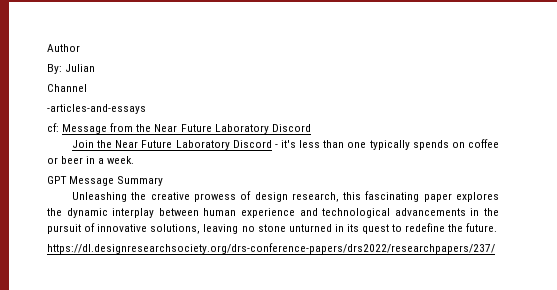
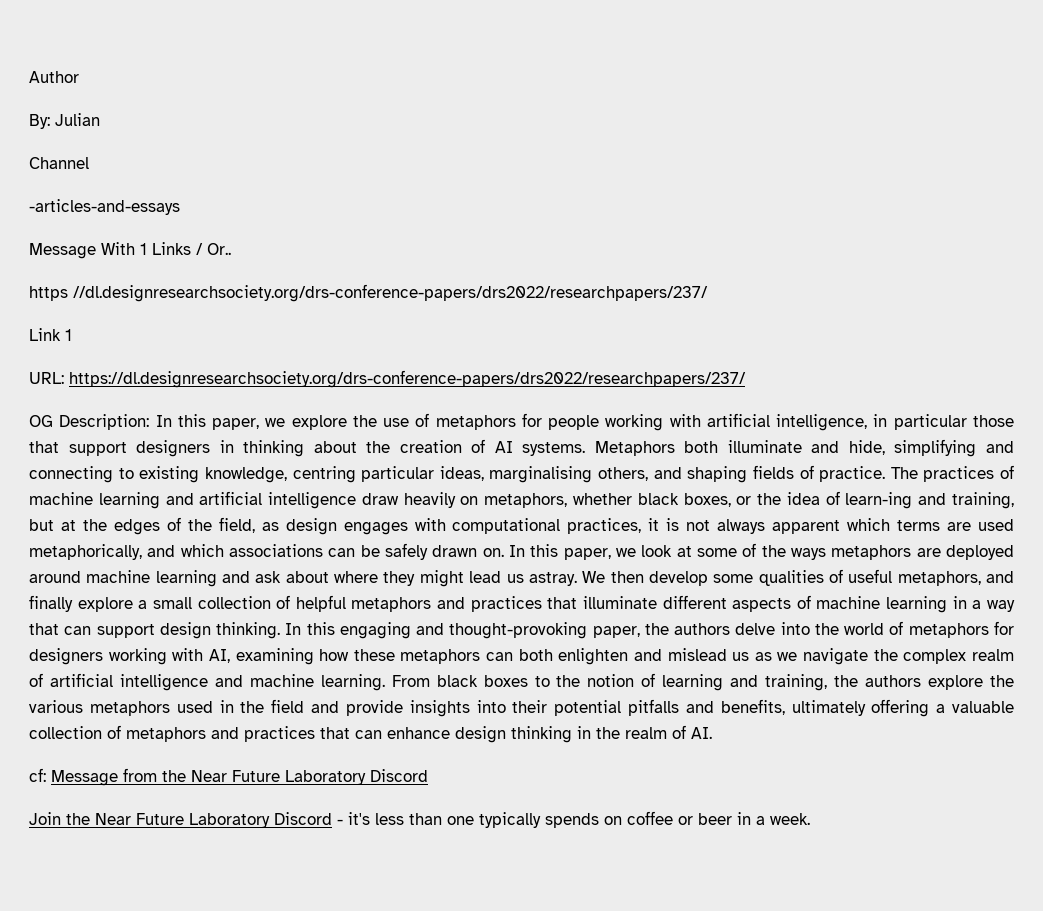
+ Message With 1 Links / Or..
+ https //dl.designresearchsociety.org/drs-conference-papers/drs2022/researchpapers/237/
+ Link 1
+ URL: https://dl.designresearchsociety.org/drs-conference-papers/drs2022/researchpapers/237/
+ OG Description: In this paper, we explore the use of metaphors for people working with artificial intelligence, in particular those that support designers in thinking about the creation of AI systems. Metaphors both illuminate and hide, simplifying and connecting to existing knowledge, centring particular ideas, marginalising others, and shaping fields of practice. The practices of machine learning and artificial intelligence draw heavily on metaphors, whether black boxes, or the idea of learn-ing and training, but at the edges of the field, as design engages with computational practices, it is not always apparent which terms are used metaphorically, and which associations can be safely drawn on. In this paper, we look at some of the ways metaphors are deployed around machine learning and ask about where they might lead us astray. We then develop some qualities of useful metaphors, and finally explore a small collection of helpful metaphors and practices that illuminate different aspects of machine learning in a way that can support design thinking. In this engaging and thought-provoking paper, the authors delve into the world of metaphors for designers working with AI, examining how these metaphors can both enlighten and mislead us as we navigate the complex realm of artificial intelligence and machine learning. From black boxes to the notion of learning and training, the authors explore the various metaphors used in the field and provide insights into their potential pitfalls and benefits, ultimately offering a valuable collection of metaphors and practices that can enhance design thinking in the realm of AI.
- GPT Message Summary
- Unleashing the creative prowess of design research, this fascinating paper explores the dynamic interplay between human experience and technological advancements in the pursuit of innovative solutions, leaving no stone unturned in its quest to redefine the future.
- https://dl.designresearchsociety.org/drs-conference-papers/drs2022/researchpapers/237/

